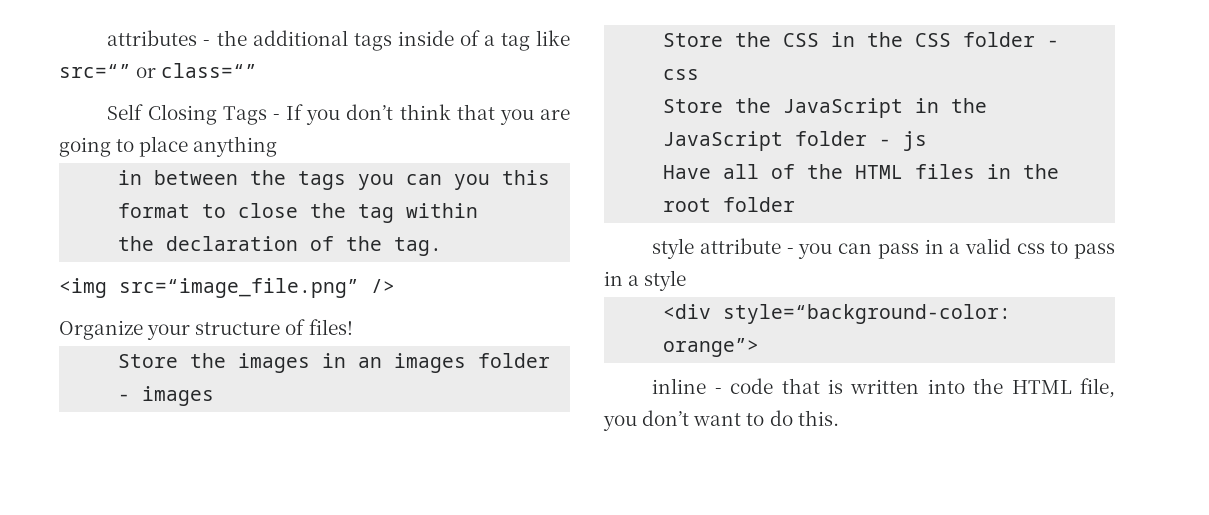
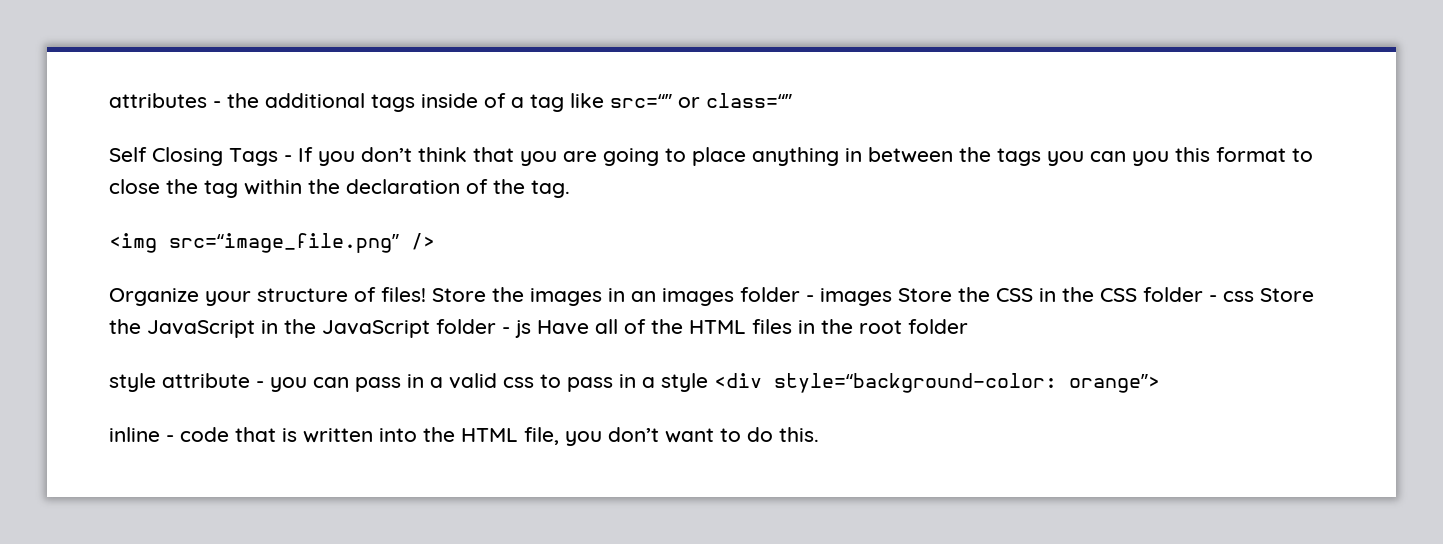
- Self Closing Tags - If you don’t think that you are going to place anything
- in between the tags you can you this format to close the tag within
- the declaration of the tag.
+ Self Closing Tags - If you don’t think that you are going to place anything in between the tags you can you this format to close the tag within the declaration of the tag.
- Organize your structure of files!
- Store the images in an images folder - images
- Store the CSS in the CSS folder - css
- Store the JavaScript in the JavaScript folder - js
- Have all of the HTML files in the root folder
+ Organize your structure of files! Store the images in an images folder - images Store the CSS in the CSS folder - css Store the JavaScript in the JavaScript folder - js Have all of the HTML files in the root folder
- style attribute - you can pass in a valid css to pass in a style
- <div style=“background-color: orange”>
+ style attribute - you can pass in a valid css to pass in a style <div style=“background-color: orange”>

